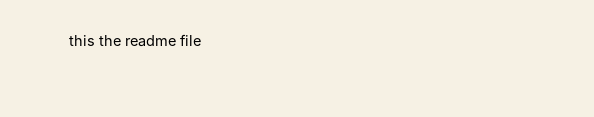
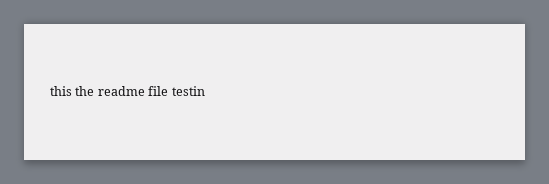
- this the readme file
+ this the readme file testin

